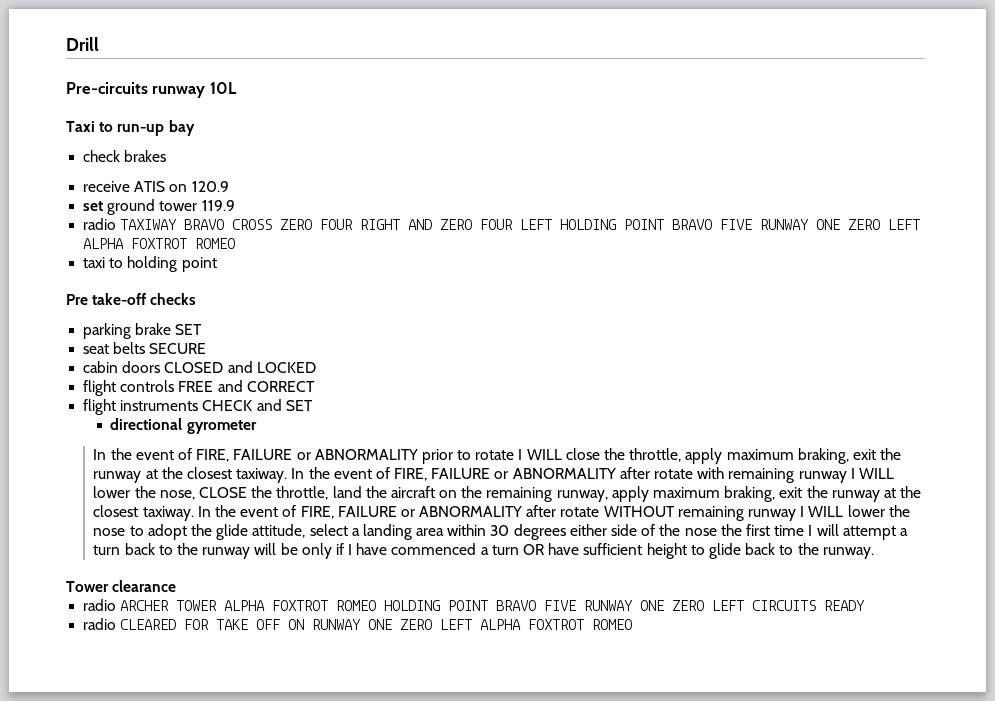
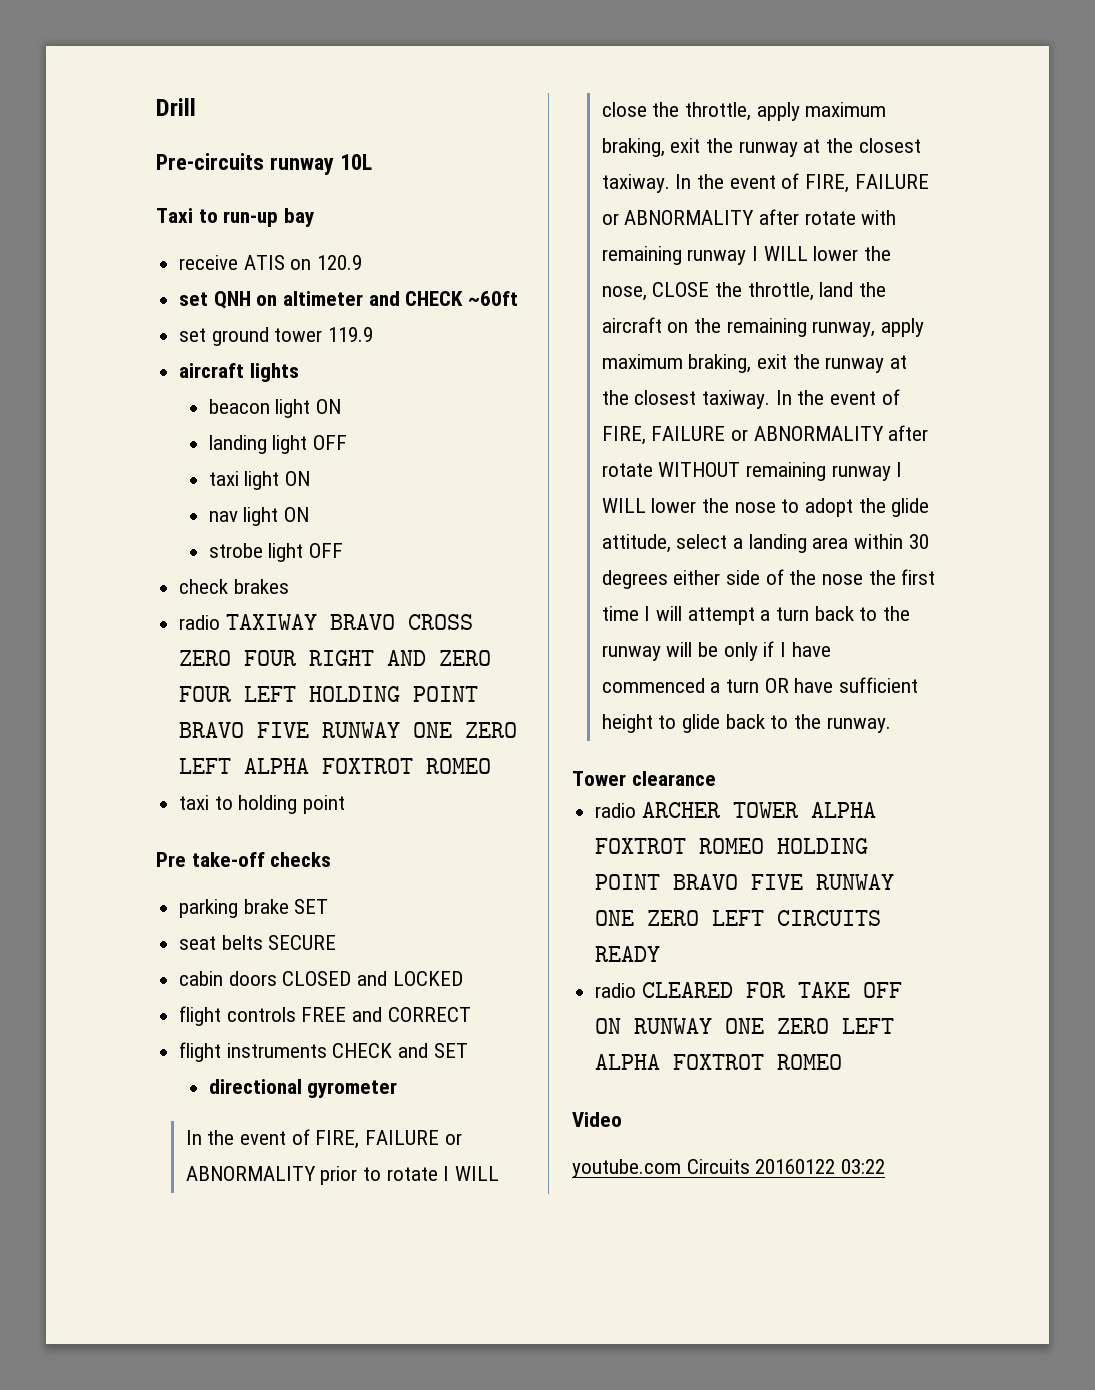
- check brakes
+ set QNH on altimeter and CHECK ~60ft
  set ground tower 119.9
+ aircraft lights
+ beacon light ON
+ landing light OFF
+ taxi light ON
+ nav light ON
+ strobe light OFF
+ check brakes
+ Video
+ youtube.com Circuits 20160122 03:22

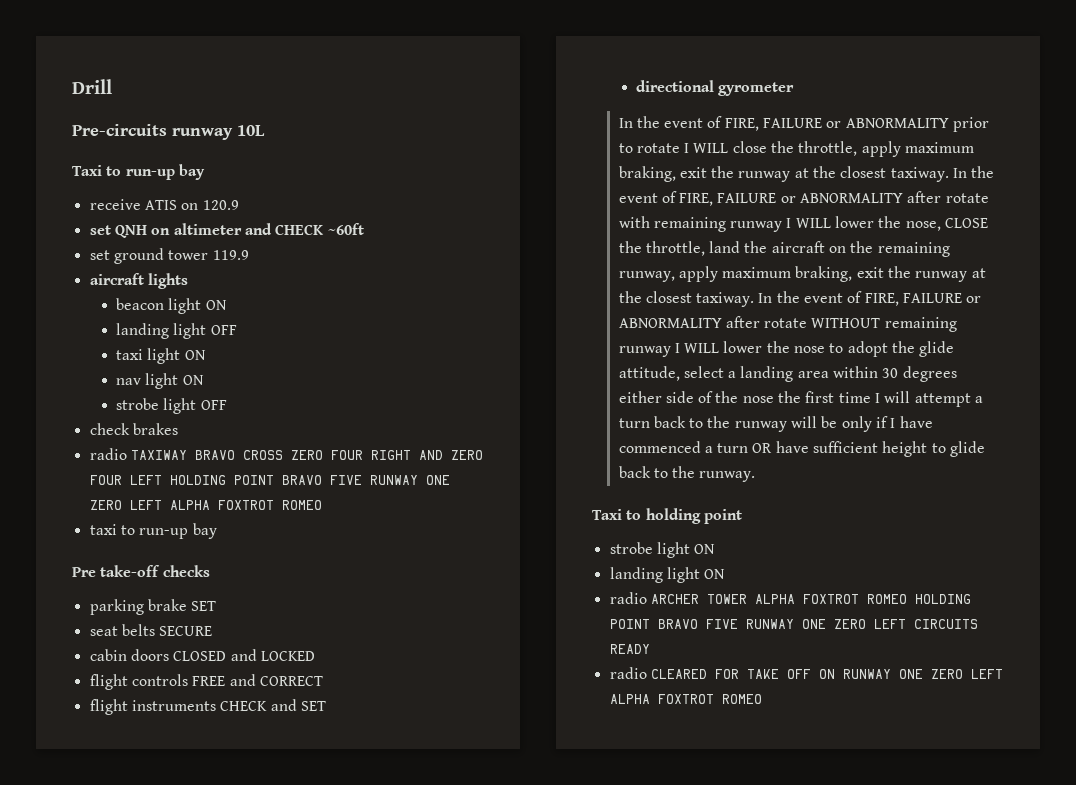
- taxi to holding point
+ taxi to run-up bay
- Tower clearance
+ Taxi to holding point
+ strobe light ON
+ landing light ON
- Video
- youtube.com Circuits 20160122 03:22

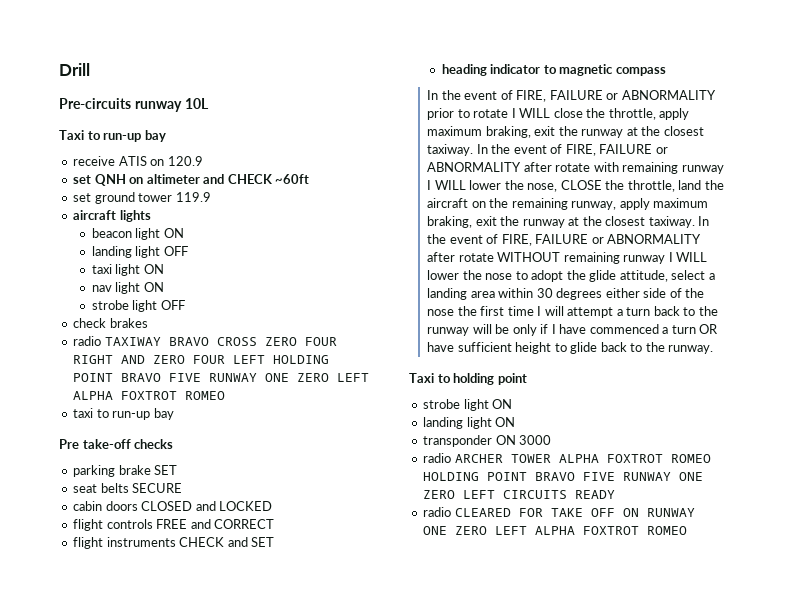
- directional gyrometer
+ heading indicator to magnetic compass
+ transponder ON 3000

